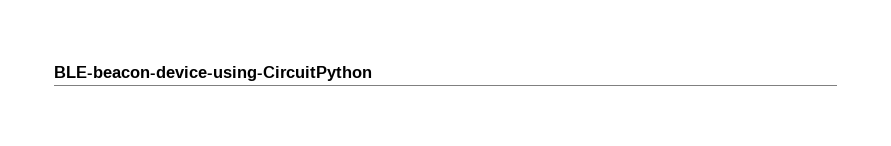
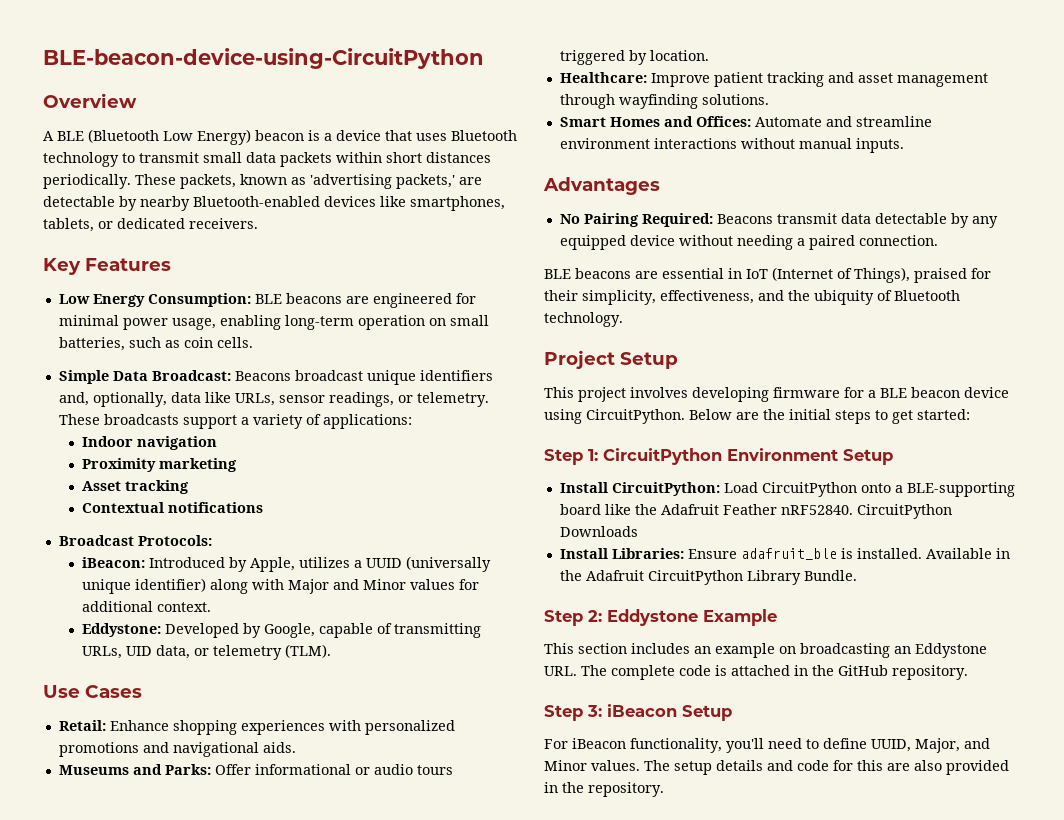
+ Overview
+ A BLE (Bluetooth Low Energy) beacon is a device that uses Bluetooth technology to transmit small data packets within short distances periodically. These packets, known as 'advertising packets,' are detectable by nearby Bluetooth-enabled devices like smartphones, tablets, or dedicated receivers.
+ Key Features
+ Low Energy Consumption: BLE beacons are engineered for minimal power usage, enabling long-term operation on small batteries, such as coin cells.
+ Simple Data Broadcast: Beacons broadcast unique identifiers and, optionally, data like URLs, sensor readings, or telemetry. These broadcasts support a variety of applications:
+ Indoor navigation
+ Proximity marketing
+ Asset tracking
+ Contextual notifications
+ Broadcast Protocols:
+ iBeacon: Introduced by Apple, utilizes a UUID (universally unique identifier) along with Major and Minor values for additional context.
+ Eddystone: Developed by Google, capable of transmitting URLs, UID data, or telemetry (TLM).
+ Use Cases
+ Retail: Enhance shopping experiences with personalized promotions and navigational aids.
+ Museums and Parks: Offer informational or audio tours triggered by location.
+ Healthcare: Improve patient tracking and asset management through wayfinding solutions.
+ Smart Homes and Offices: Automate and streamline environment interactions without manual inputs.
+ Advantages
+ No Pairing Required: Beacons transmit data detectable by any equipped device without needing a paired connection.
+ BLE beacons are essential in IoT (Internet of Things), praised for their simplicity, effectiveness, and the ubiquity of Bluetooth technology.
+ Project Setup
+ This project involves developing firmware for a BLE beacon device using CircuitPython. Below are the initial steps to get started:
+ Step 1: CircuitPython Environment Setup
+ Install CircuitPython: Load CircuitPython onto a BLE-supporting board like the Adafruit Feather nRF52840. CircuitPython Downloads
+ Install Libraries: Ensure adafruit_ble is installed. Available in the Adafruit CircuitPython Library Bundle.
+ Step 2: Eddystone Example
+ This section includes an example on broadcasting an Eddystone URL. The complete code is attached in the GitHub repository.
+ Step 3: iBeacon Setup
+ For iBeacon functionality, you'll need to define UUID, Major, and Minor values. The setup details and code for this are also provided in the repository.

